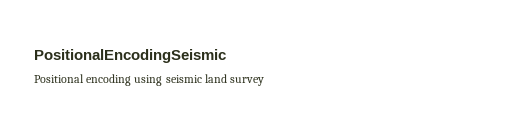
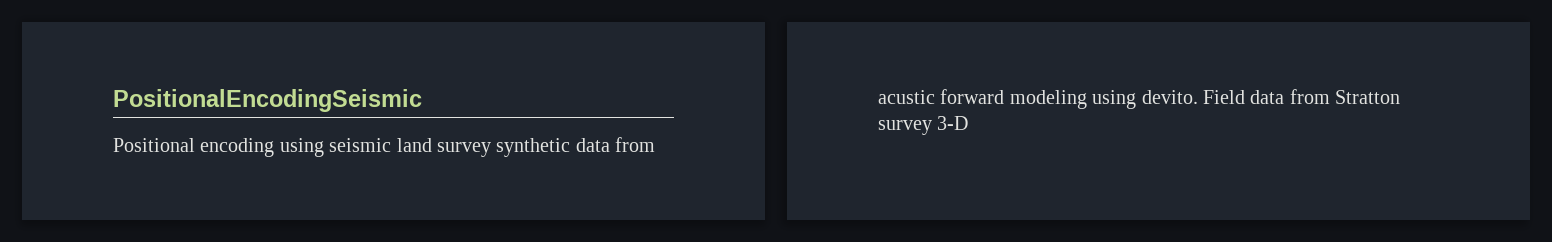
- Positional encoding using seismic land survey
+ Positional encoding using seismic land survey synthetic data from acustic forward modeling using devito. Field data from Stratton survey 3-D

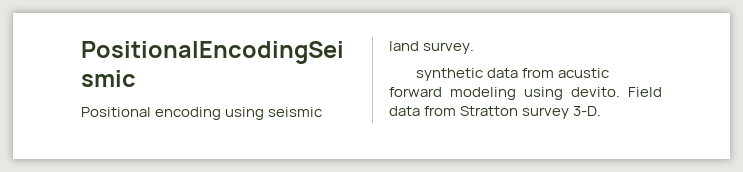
- Positional encoding using seismic land survey synthetic data from acustic forward modeling using devito.
+ Positional encoding using seismic land survey.
+ synthetic data from acustic forward modeling using devito.
- Field data from Stratton survey 3-D
+ Field data from Stratton survey 3-D.

